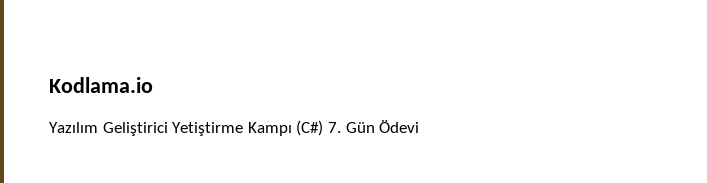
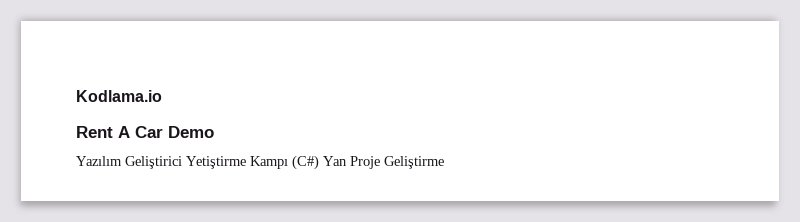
+ Rent A Car Demo
- Yazılım Geliştirici Yetiştirme Kampı (C#) 7. Gün Ödevi
+ Yazılım Geliştirici Yetiştirme Kampı (C#) Yan Proje Geliştirme

